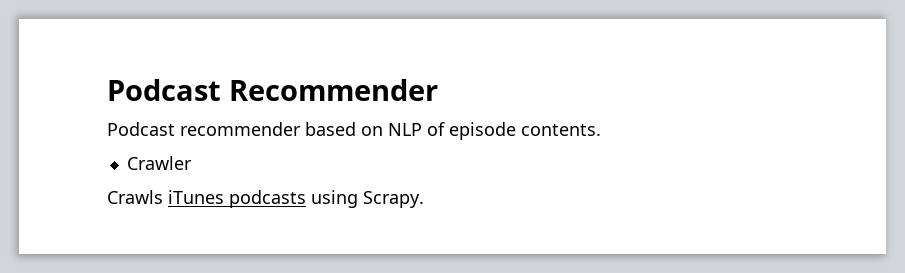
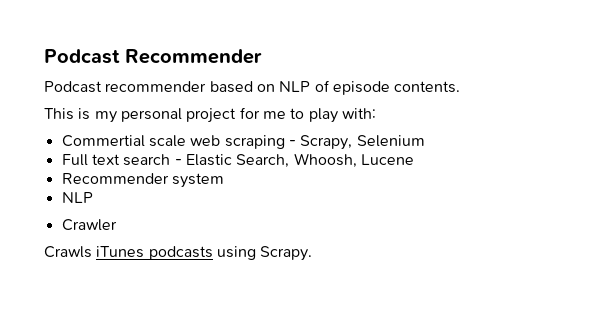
+ This is my personal project for me to play with:
+ Commertial scale web scraping - Scrapy, Selenium
+ Full text search - Elastic Search, Whoosh, Lucene
+ Recommender system
+ NLP

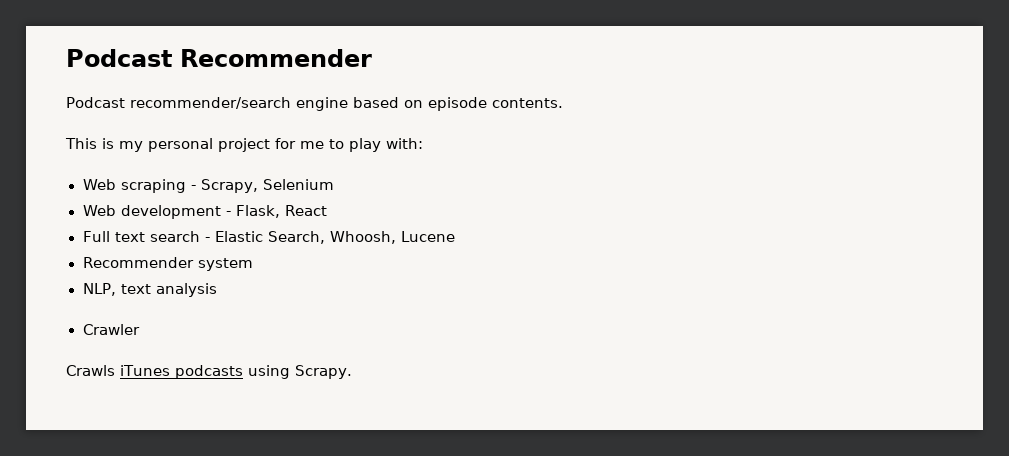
- Podcast recommender based on NLP of episode contents.
+ Podcast recommender/search engine based on episode contents.
- Commertial scale web scraping - Scrapy, Selenium
+ Web scraping - Scrapy, Selenium
+ Web development - Flask, React
  Recommender system
- NLP
+ NLP, text analysis

